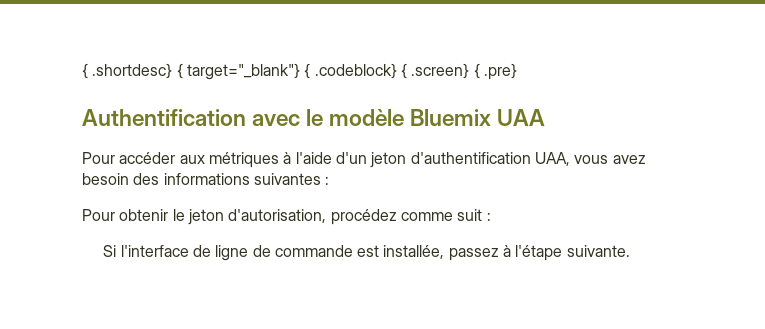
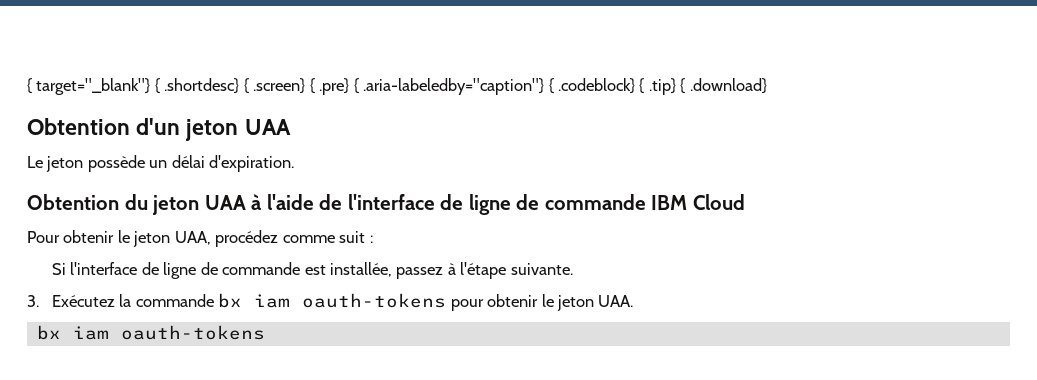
- { .shortdesc} { target="_blank"} { .codeblock} { .screen} { .pre}
- Authentification avec le modèle Bluemix UAA
- Pour accéder aux métriques à l'aide d'un jeton d'authentification UAA, vous avez besoin des informations suivantes :
+ { target="_blank"} { .shortdesc} { .screen} { .pre} { .aria-labeledby="caption"} { .codeblock} { .tip} { .download}
+ Obtention d'un jeton UAA
+ Le jeton possède un délai d'expiration.
+ Obtention du jeton UAA à l'aide de l'interface de ligne de commande IBM Cloud
- Pour obtenir le jeton d'autorisation, procédez comme suit :
+ Pour obtenir le jeton UAA, procédez comme suit :
+ 3. Exécutez la commande bx iam oauth-tokens pour obtenir le jeton UAA.
+ bx iam oauth-tokens

